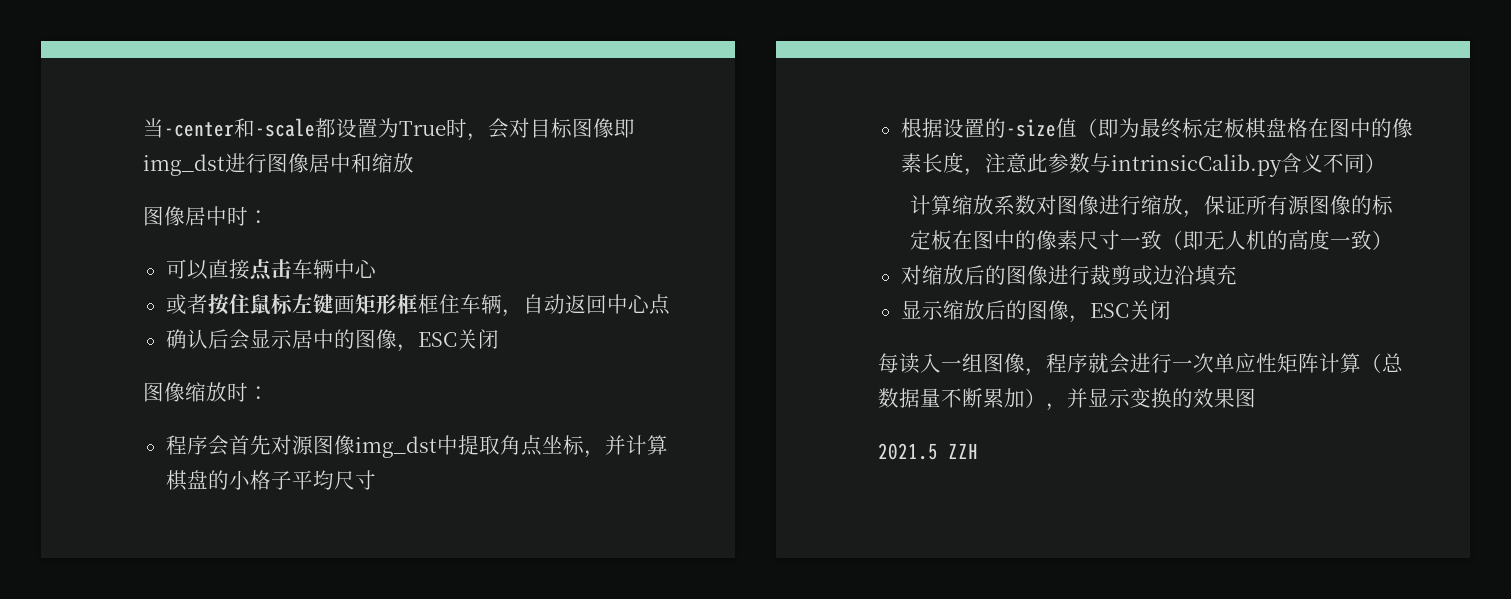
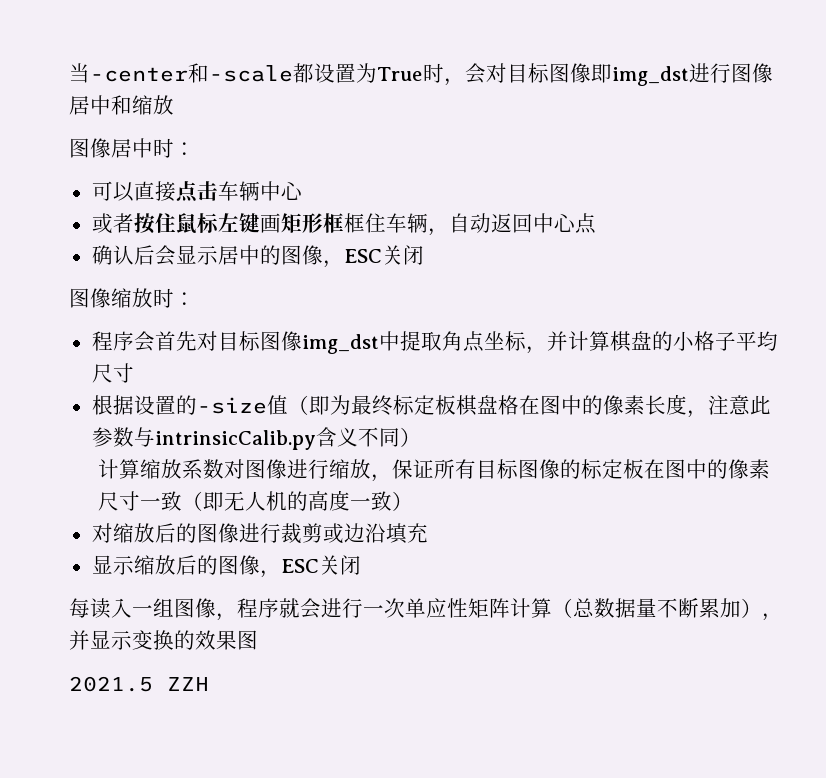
- 程序会首先对源图像img_dst中提取角点坐标，并计算棋盘的小格子平均尺寸
+ 程序会首先对目标图像img_dst中提取角点坐标，并计算棋盘的小格子平均尺寸
- 计算缩放系数对图像进行缩放，保证所有源图像的标定板在图中的像素尺寸一致（即无人机的高度一致）
+ 计算缩放系数对图像进行缩放，保证所有目标图像的标定板在图中的像素尺寸一致（即无人机的高度一致）

